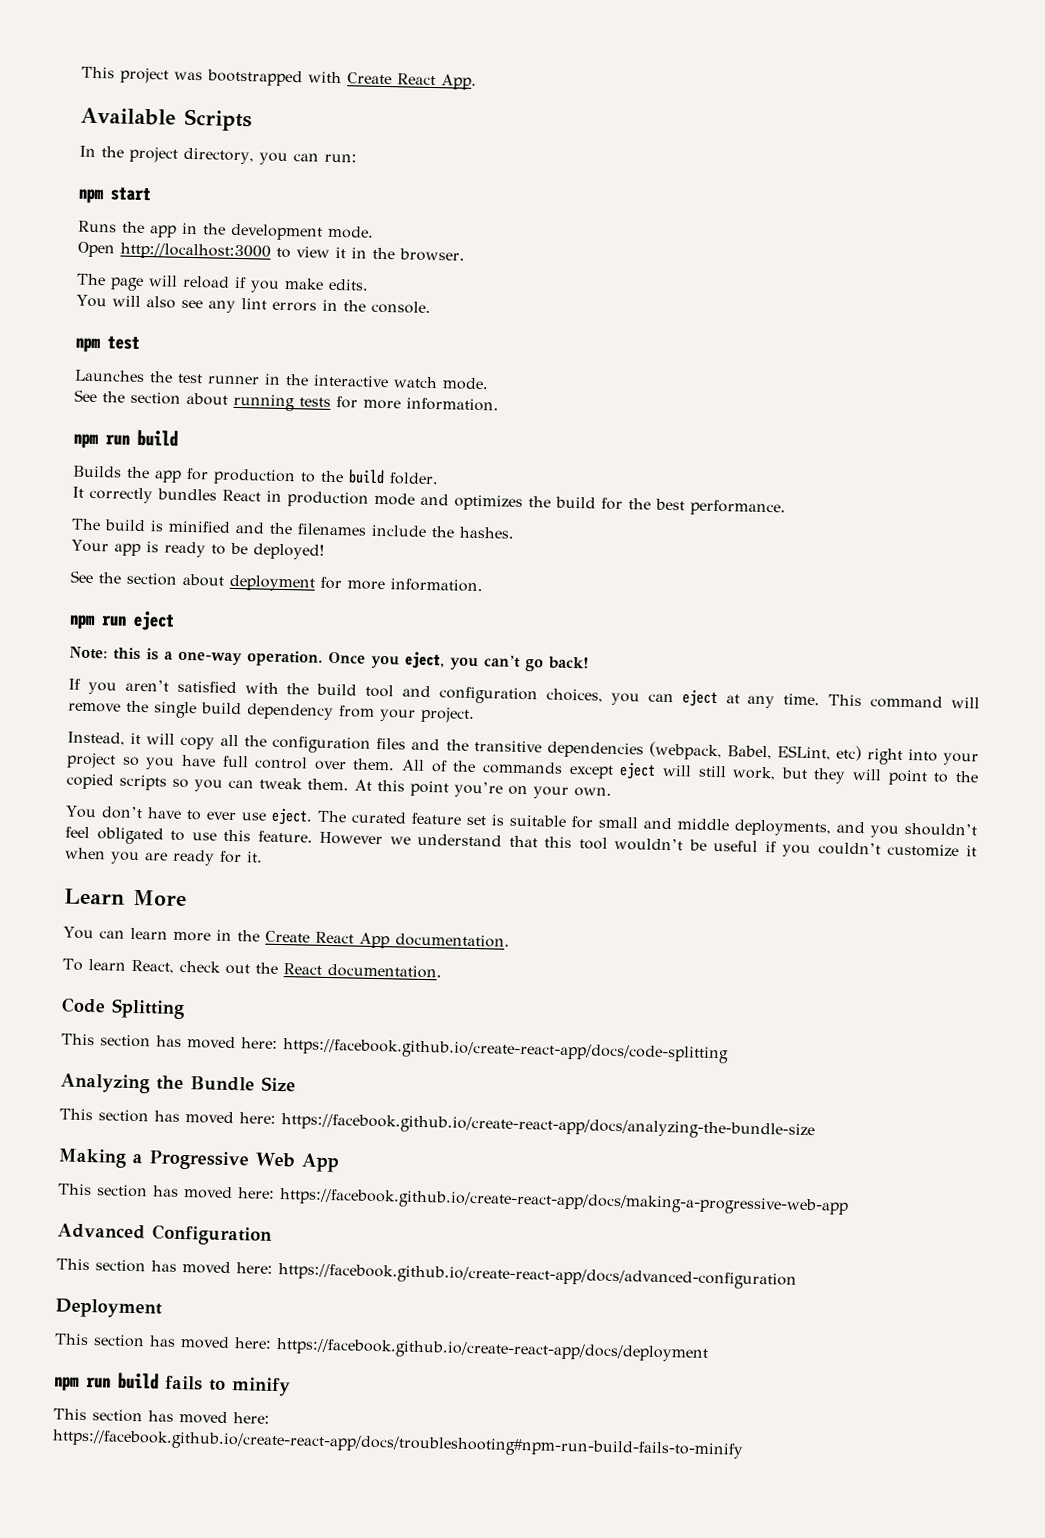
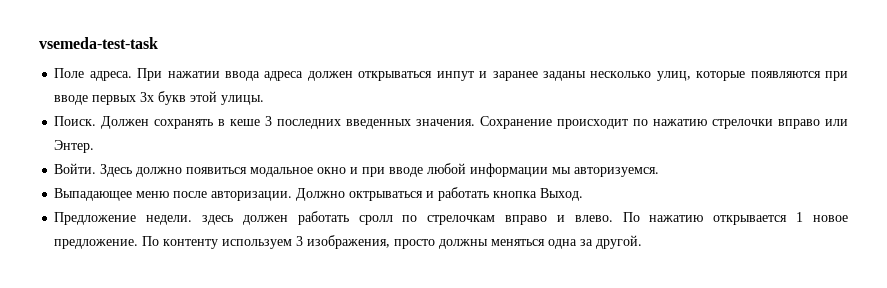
- This project was bootstrapped with Create React App.
- Available Scripts
- In the project directory, you can run:
- npm start
- Runs the app in the development mode.
- Open http://localhost:3000 to view it in the browser.
- The page will reload if you make edits.
- You will also see any lint errors in the console.
- npm test
- Launches the test runner in the interactive watch mode.
- See the section about running tests for more information.
- npm run build
- Builds the app for production to the build folder.
- It correctly bundles React in production mode and optimizes the build for the best performance.
- The build is minified and the filenames include the hashes.
- Your app is ready to be deployed!
- See the section about deployment for more information.
- npm run eject
- Note: this is a one-way operation. Once you eject, you can’t go back!
- If you aren’t satisfied with the build tool and configuration choices, you can eject at any time. This command will remove the single build dependency from your project.
- Instead, it will copy all the configuration files and the transitive dependencies (webpack, Babel, ESLint, etc) right into your project so you have full control over them. All of the commands except eject will still work, but they will point to the copied scripts so you can tweak them. At this point you’re on your own.
- You don’t have to ever use eject. The curated feature set is suitable for small and middle deployments, and you shouldn’t feel obligated to use this feature. However we understand that this tool wouldn’t be useful if you couldn’t customize it when you are ready for it.
- Learn More
- You can learn more in the Create React App documentation.
- To learn React, check out the React documentation.
- Code Splitting
- This section has moved here: https://facebook.github.io/create-react-app/docs/code-splitting
- Analyzing the Bundle Size
- This section has moved here: https://facebook.github.io/create-react-app/docs/analyzing-the-bundle-size
- Making a Progressive Web App
- This section has moved here: https://facebook.github.io/create-react-app/docs/making-a-progressive-web-app
- Advanced Configuration
- This section has moved here: https://facebook.github.io/create-react-app/docs/advanced-configuration
- Deployment
- This section has moved here: https://facebook.github.io/create-react-app/docs/deployment
- npm run build fails to minify
- This section has moved here: https://facebook.github.io/create-react-app/docs/troubleshooting#npm-run-build-fails-to-minify
+ vsemeda-test-task
+ Поле адреса. При нажатии ввода адреса должен открываться инпут и заранее заданы несколько улиц, которые появляются при вводе первых 3х букв этой улицы.
+ Поиск. Должен сохранять в кеше 3 последних введенных значения. Сохранение происходит по нажатию стрелочки вправо или Энтер.
+ Войти. Здесь должно появиться модальное окно и при вводе любой информации мы авторизуемся.
+ Выпадающее меню после авторизации. Должно октрываться и работать кнопка Выход.
+ Предложение недели. здесь должен работать сролл по стрелочкам вправо и влево. По нажатию открывается 1 новое предложение. По контенту используем 3 изображения, просто должны меняться одна за другой.

